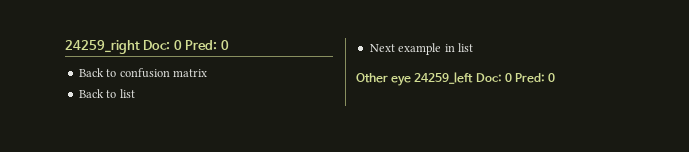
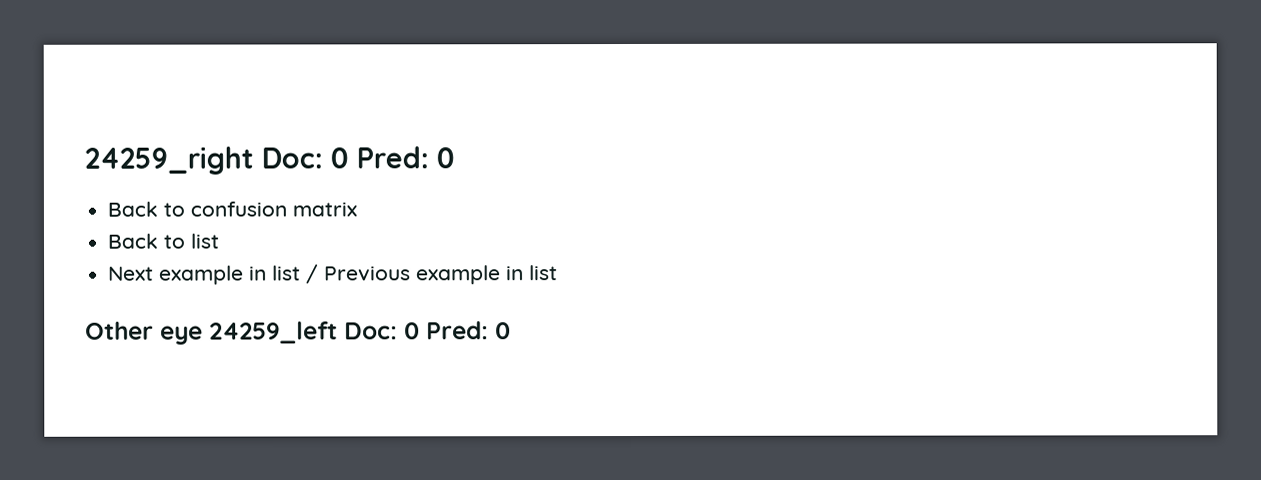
- Next example in list
+ Next example in list / Previous example in list

